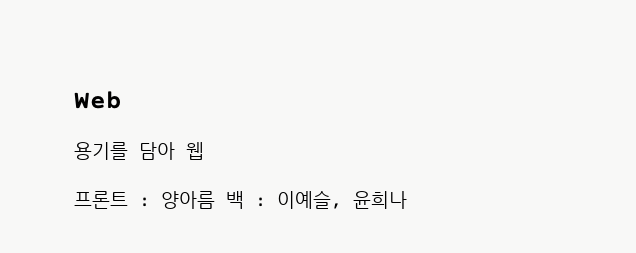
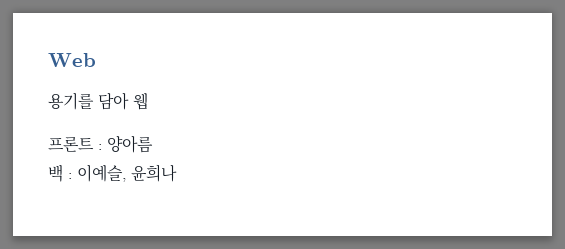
- 프론트 : 양아름 백 : 이예슬, 윤희나
+ 프론트 : 양아름
+ 백 : 이예슬, 윤희나

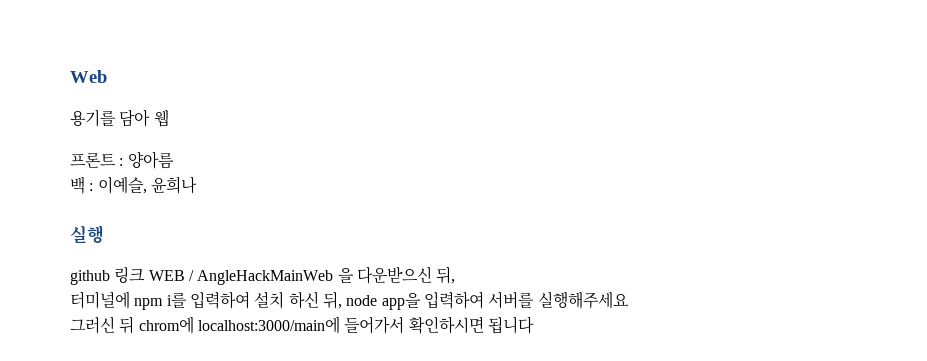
+ 실행
+ github 링크 WEB / AngleHackMainWeb 을 다운받으신 뒤,
+ 터미널에 npm i를 입력하여 설치 하신 뒤, node app을 입력하여 서버를 실행해주세요
+ 그러신 뒤 chrom에 localhost:3000/main에 들어가서 확인하시면 됩니다

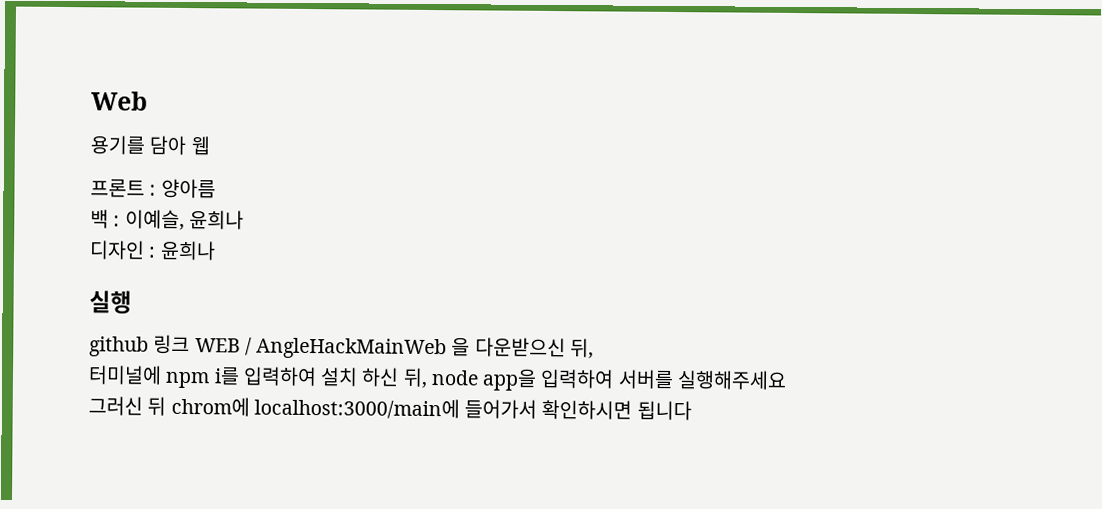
+ 디자인 : 윤희나

